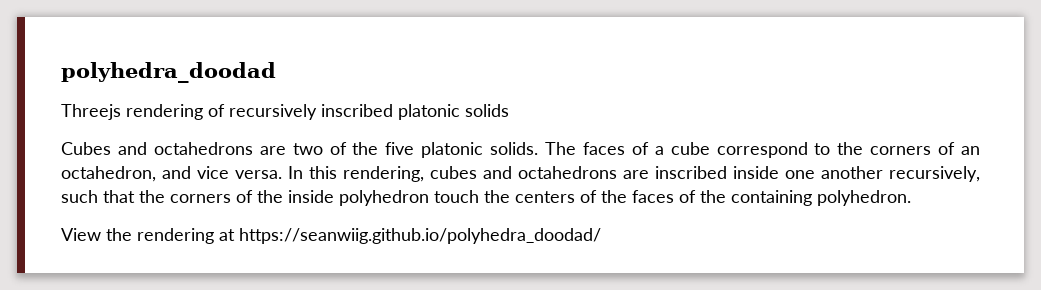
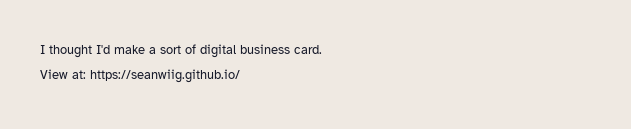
- polyhedra_doodad
- Threejs rendering of recursively inscribed platonic solids
- Cubes and octahedrons are two of the five platonic solids. The faces of a cube correspond to the corners of an octahedron, and vice versa. In this rendering, cubes and octahedrons are inscribed inside one another recursively, such that the corners of the inside polyhedron touch the centers of the faces of the containing polyhedron.
- View the rendering at https://seanwiig.github.io/polyhedra_doodad/
+ I thought I'd make a sort of digital business card.
+ View at: https://seanwiig.github.io/

